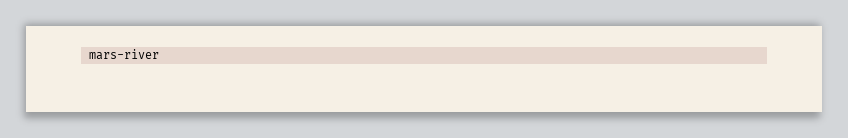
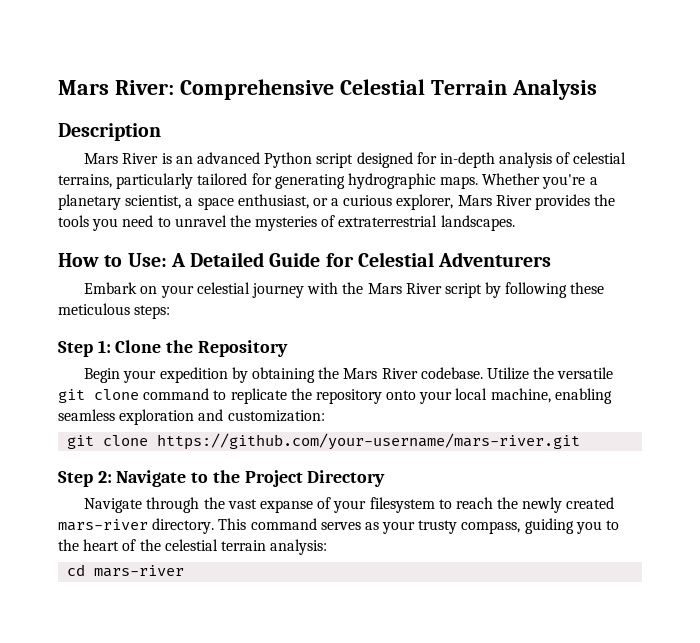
- mars-river
+ Mars River: Comprehensive Celestial Terrain Analysis
+ Description
+ Mars River is an advanced Python script designed for in-depth analysis of celestial terrains, particularly tailored for generating hydrographic maps. Whether you're a planetary scientist, a space enthusiast, or a curious explorer, Mars River provides the tools you need to unravel the mysteries of extraterrestrial landscapes.
+ How to Use: A Detailed Guide for Celestial Adventurers
+ Embark on your celestial journey with the Mars River script by following these meticulous steps:
+ Step 1: Clone the Repository
+ Begin your expedition by obtaining the Mars River codebase. Utilize the versatile git clone command to replicate the repository onto your local machine, enabling seamless exploration and customization:
+ git clone https://github.com/your-username/mars-river.git
+ Step 2: Navigate to the Project Directory
+ Navigate through the vast expanse of your filesystem to reach the newly created mars-river directory. This command serves as your trusty compass, guiding you to the heart of the celestial terrain analysis:
+ cd mars-river

